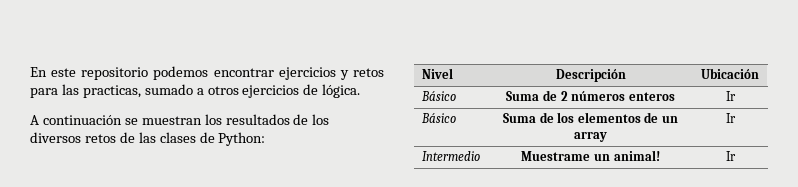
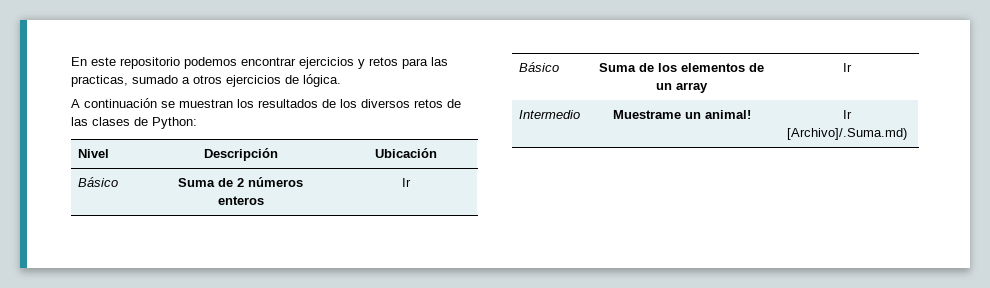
- Intermedio | Muestrame un animal! | Ir
+ Intermedio | Muestrame un animal! | Ir [Archivo]/.Suma.md)

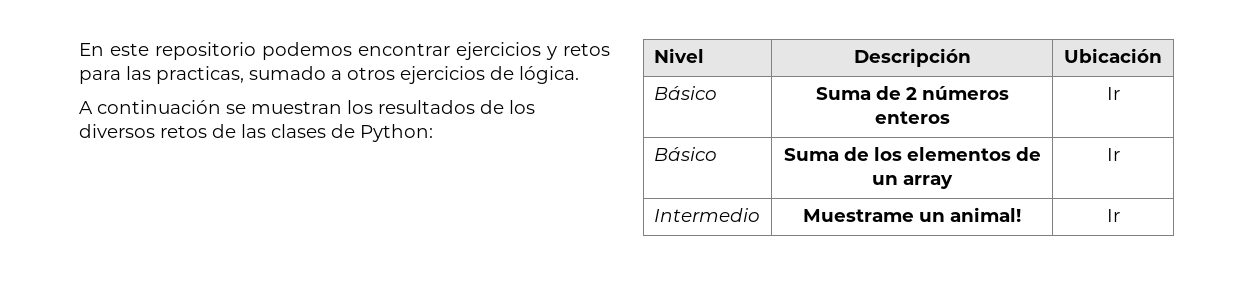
- Intermedio | Muestrame un animal! | Ir [Archivo]/.Suma.md)
+ Intermedio | Muestrame un animal! | Ir

